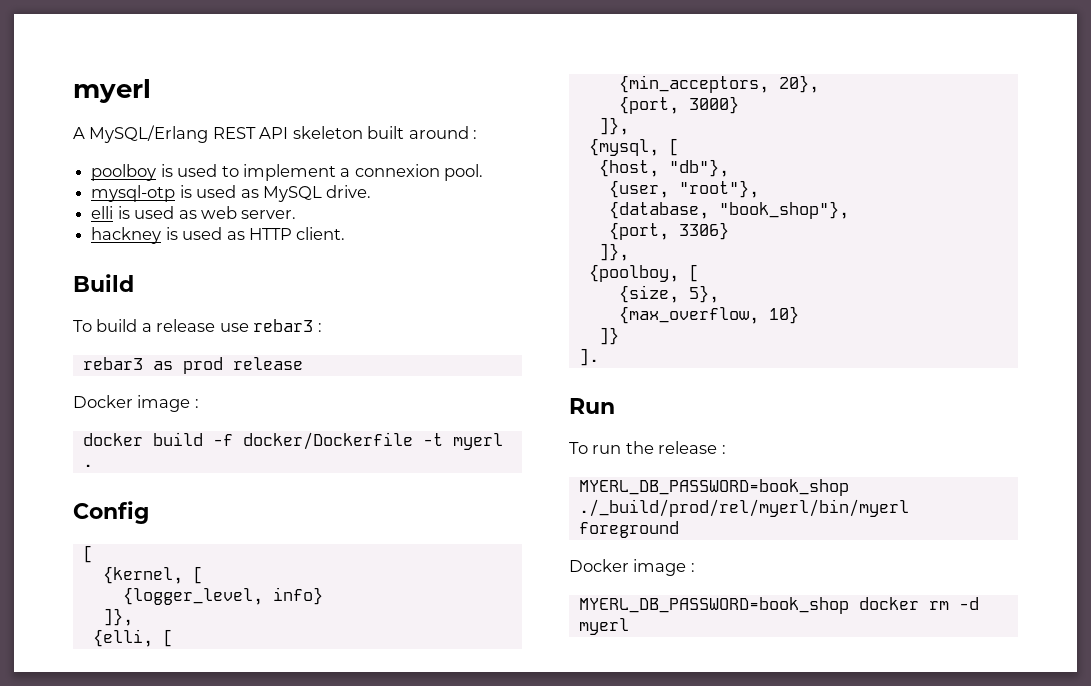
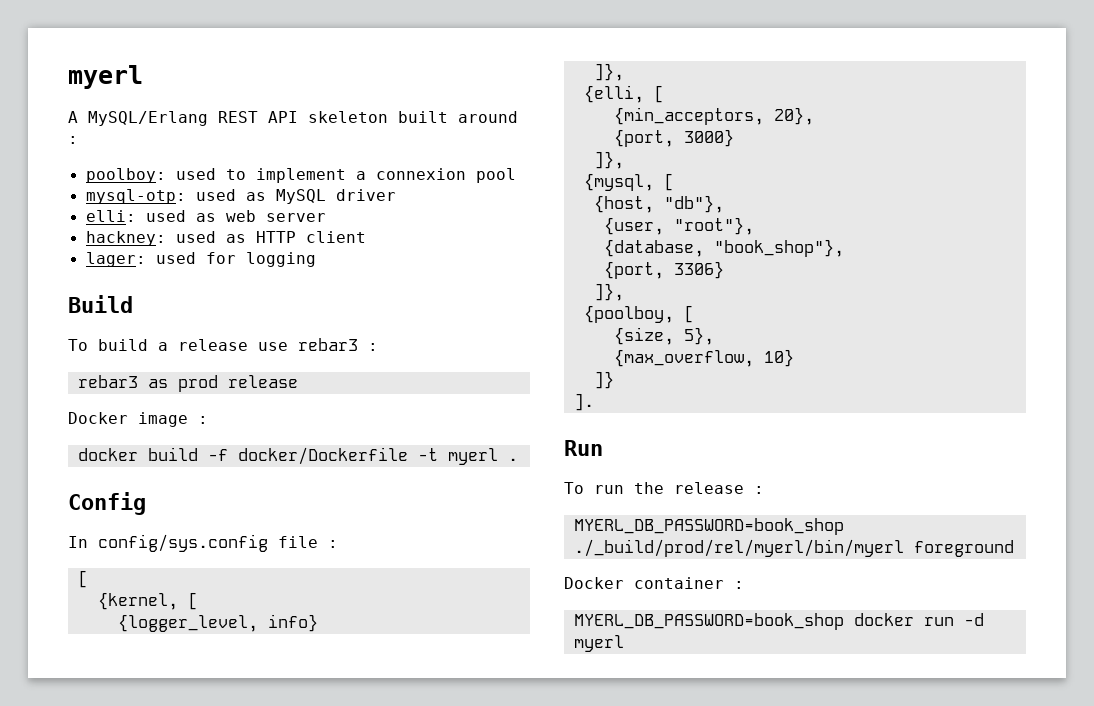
- poolboy is used to implement a connexion pool.
- mysql-otp is used as MySQL drive.
- elli is used as web server.
- hackney is used as HTTP client.
+ poolboy: used to implement a connexion pool
+ mysql-otp: used as MySQL driver
+ elli: used as web server
+ hackney: used as HTTP client
+ lager: used for logging
+ In config/sys.config file :
  MYERL_DB_PASSWORD=book_shop ./_build/prod/rel/myerl/bin/myerl foreground
- Docker image :
+ Docker container :
- MYERL_DB_PASSWORD=book_shop docker rm -d myerl
+ MYERL_DB_PASSWORD=book_shop docker run -d myerl

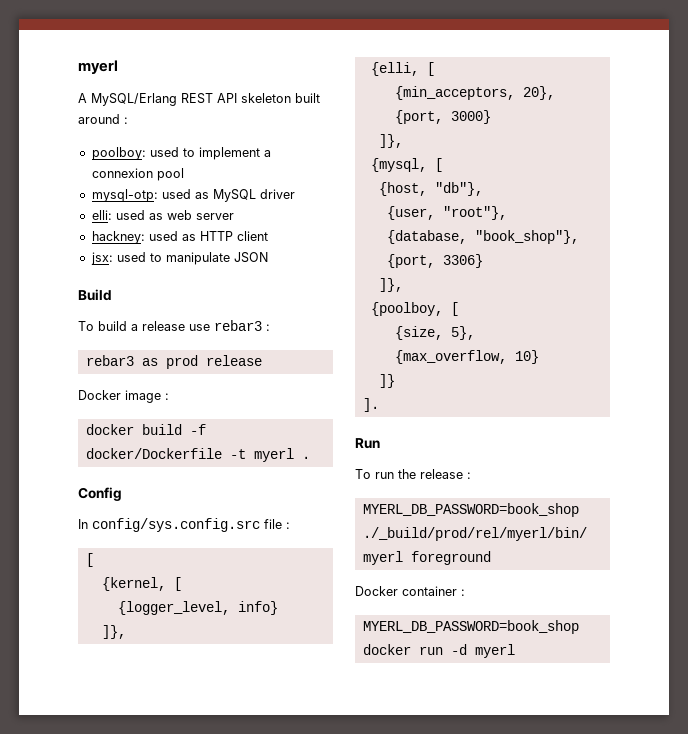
- lager: used for logging
+ jsx: used to manipulate JSON
- In config/sys.config file :
+ In config/sys.config.src file :

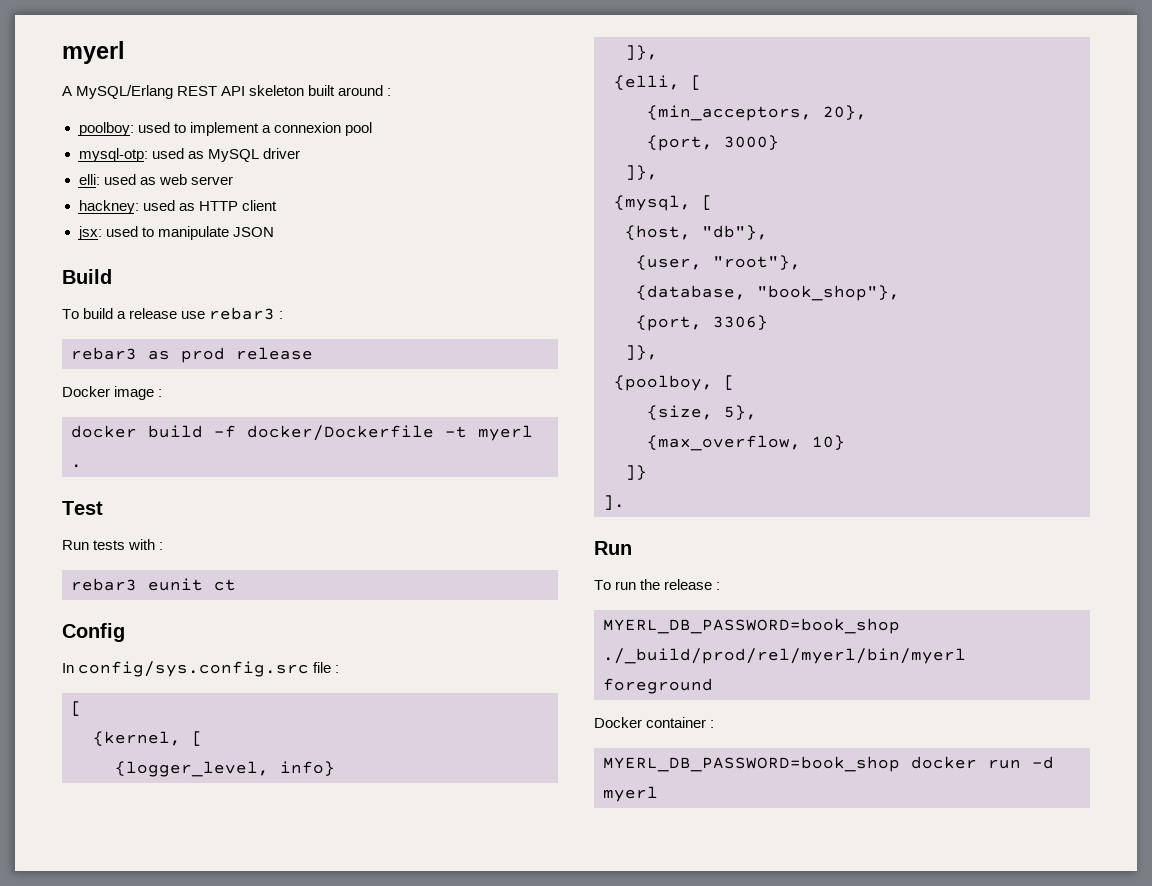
+ Test
+ Run tests with :
+ rebar3 eunit ct

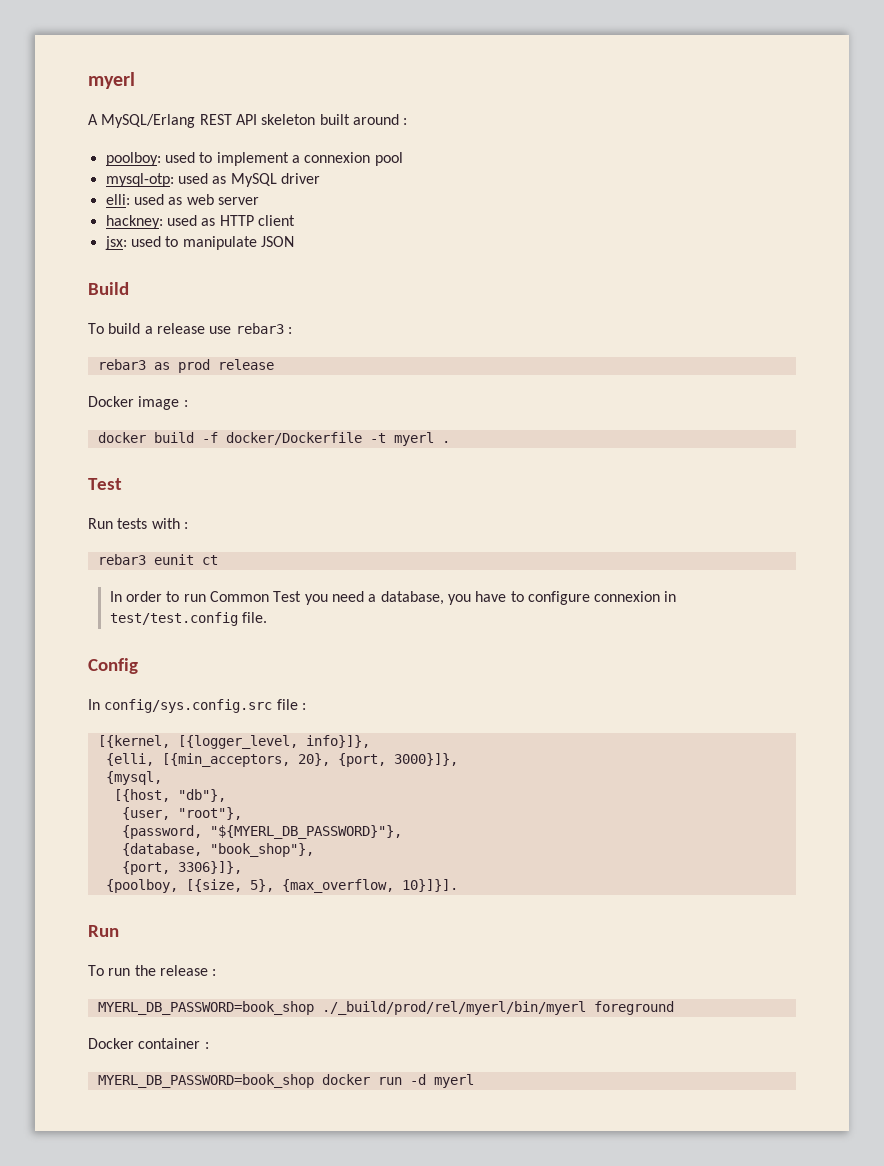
+ In order to run Common Test you need a database, you have to configure connexion in test/test.config file.
  In config/sys.config.src file :
- [
- {kernel, [
- {logger_level, info}
- ]},
+ [{kernel, [{logger_level, info}]},
- {elli, [
- {min_acceptors, 20},
- {port, 3000}
- ]},
+ {elli, [{min_acceptors, 20}, {port, 3000}]},
- {mysql, [
- {host, "db"},
+ {mysql,
+ [{host, "db"},
+ {password, "${MYERL_DB_PASSWORD}"},
- {port, 3306}
- ]},
+ {port, 3306}]},
- {poolboy, [
- {size, 5},
- {max_overflow, 10}
- ]}
- ].
+ {poolboy, [{size, 5}, {max_overflow, 10}]}].

